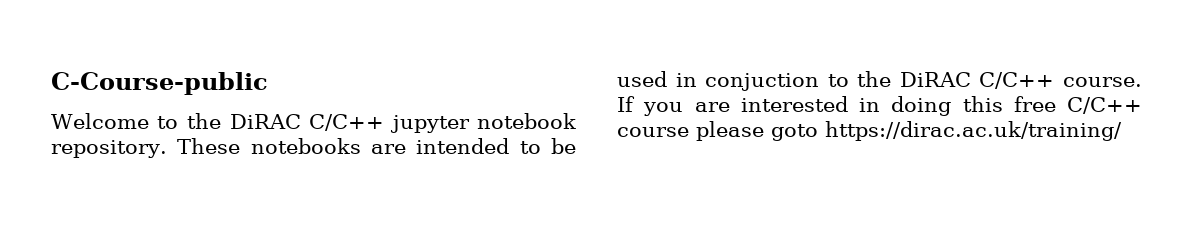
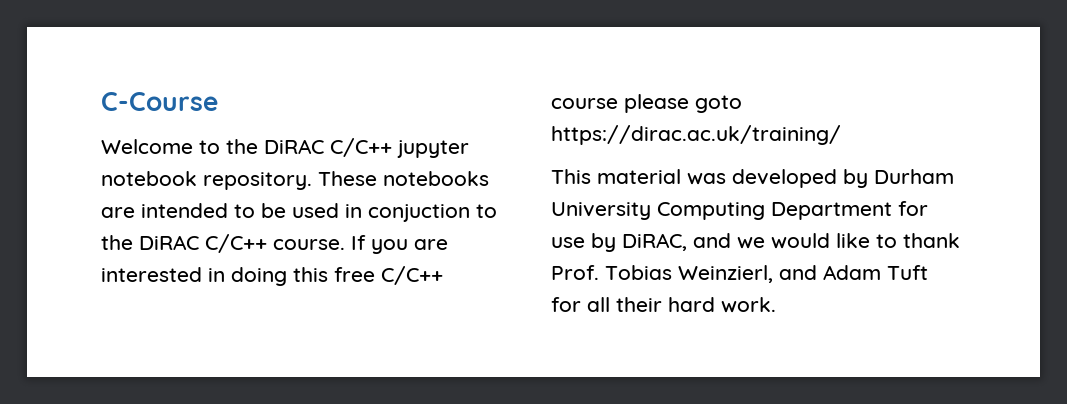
- C-Course-public
+ C-Course
+ This material was developed by Durham University Computing Department for use by DiRAC, and we would like to thank Prof. Tobias Weinzierl, and Adam Tuft for all their hard work.

